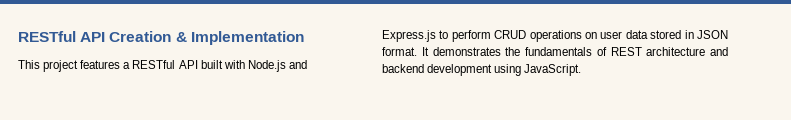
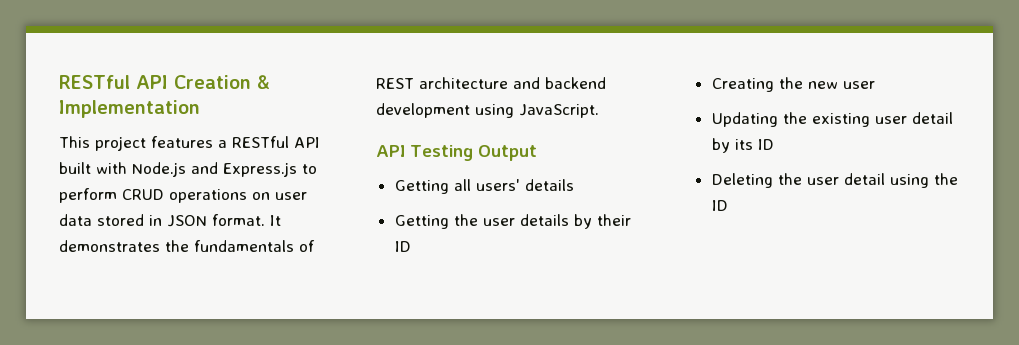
+ API Testing Output
+ Getting all users' details
+ Getting the user details by their ID
+ Creating the new user
+ Updating the existing user detail by its ID
+ Deleting the user detail using the ID

